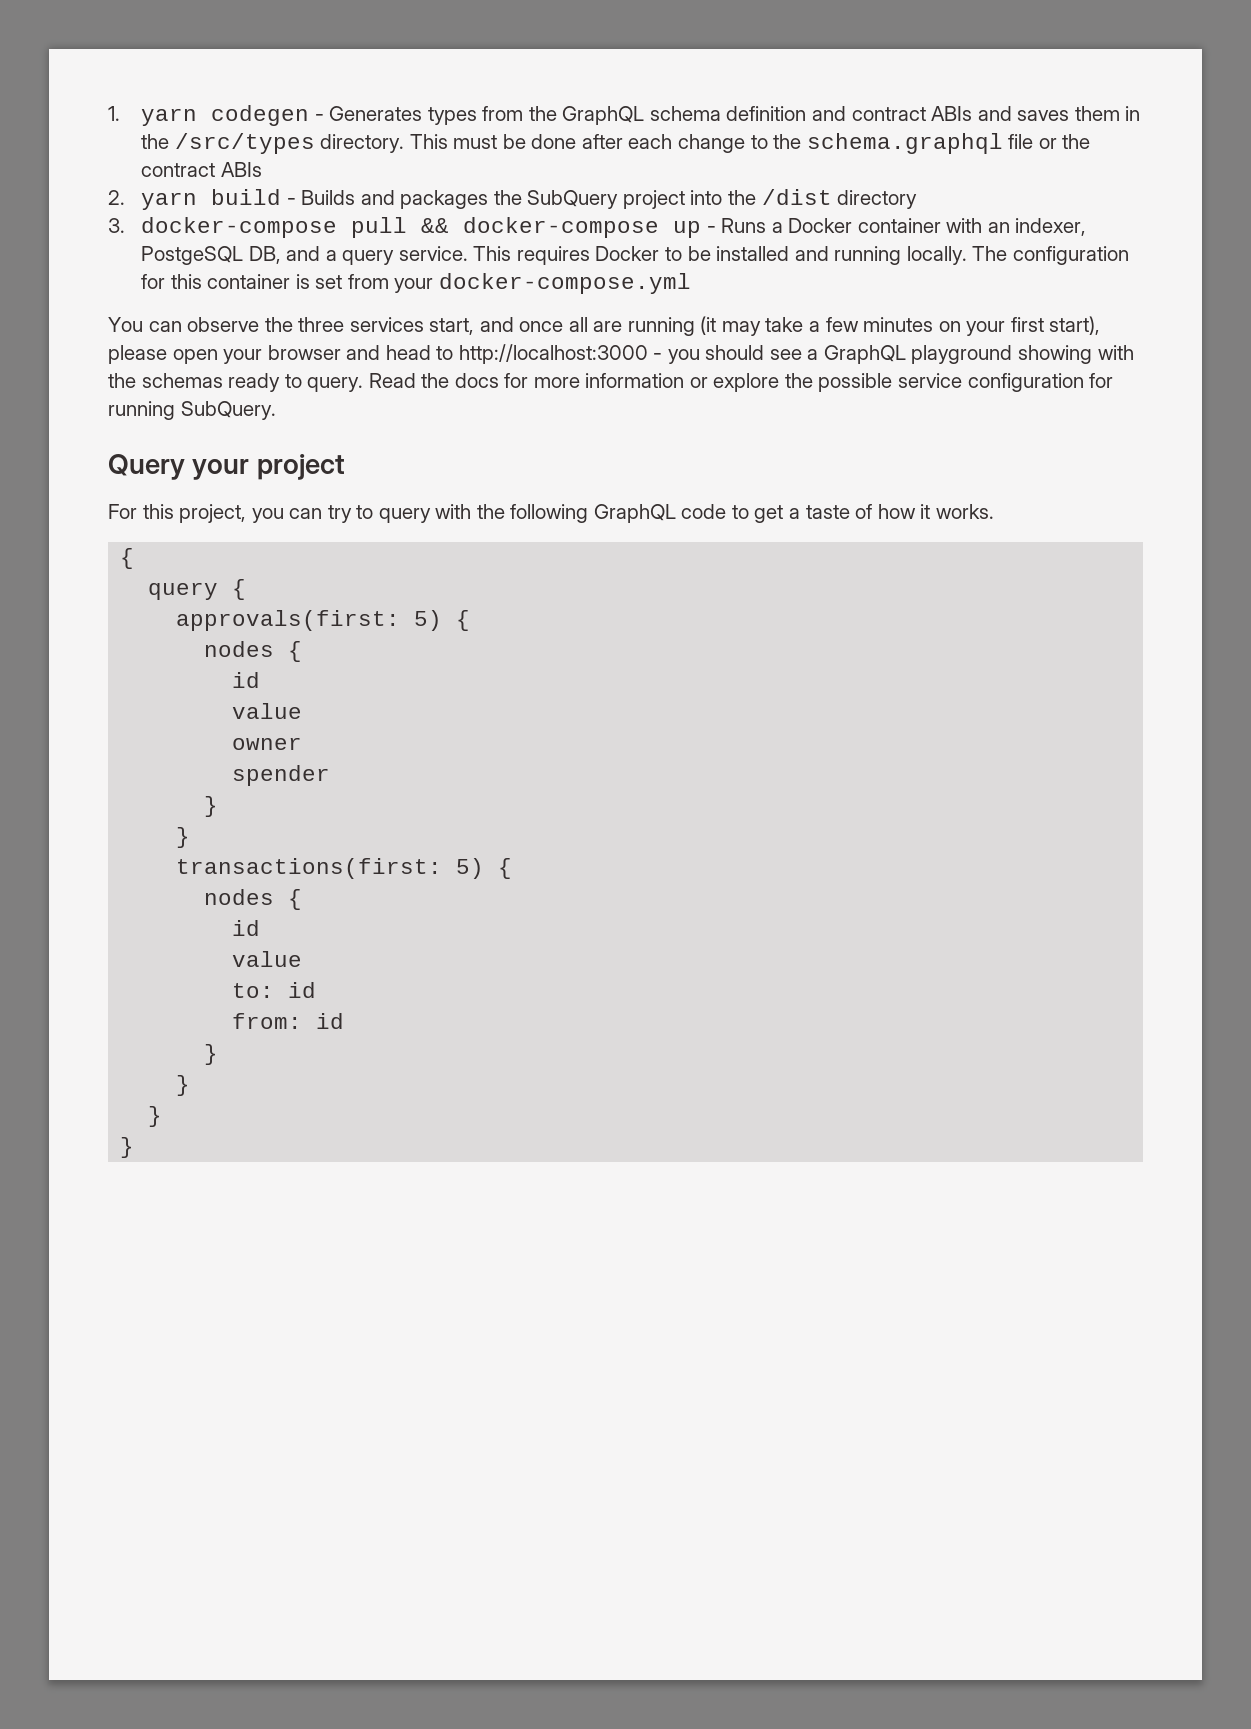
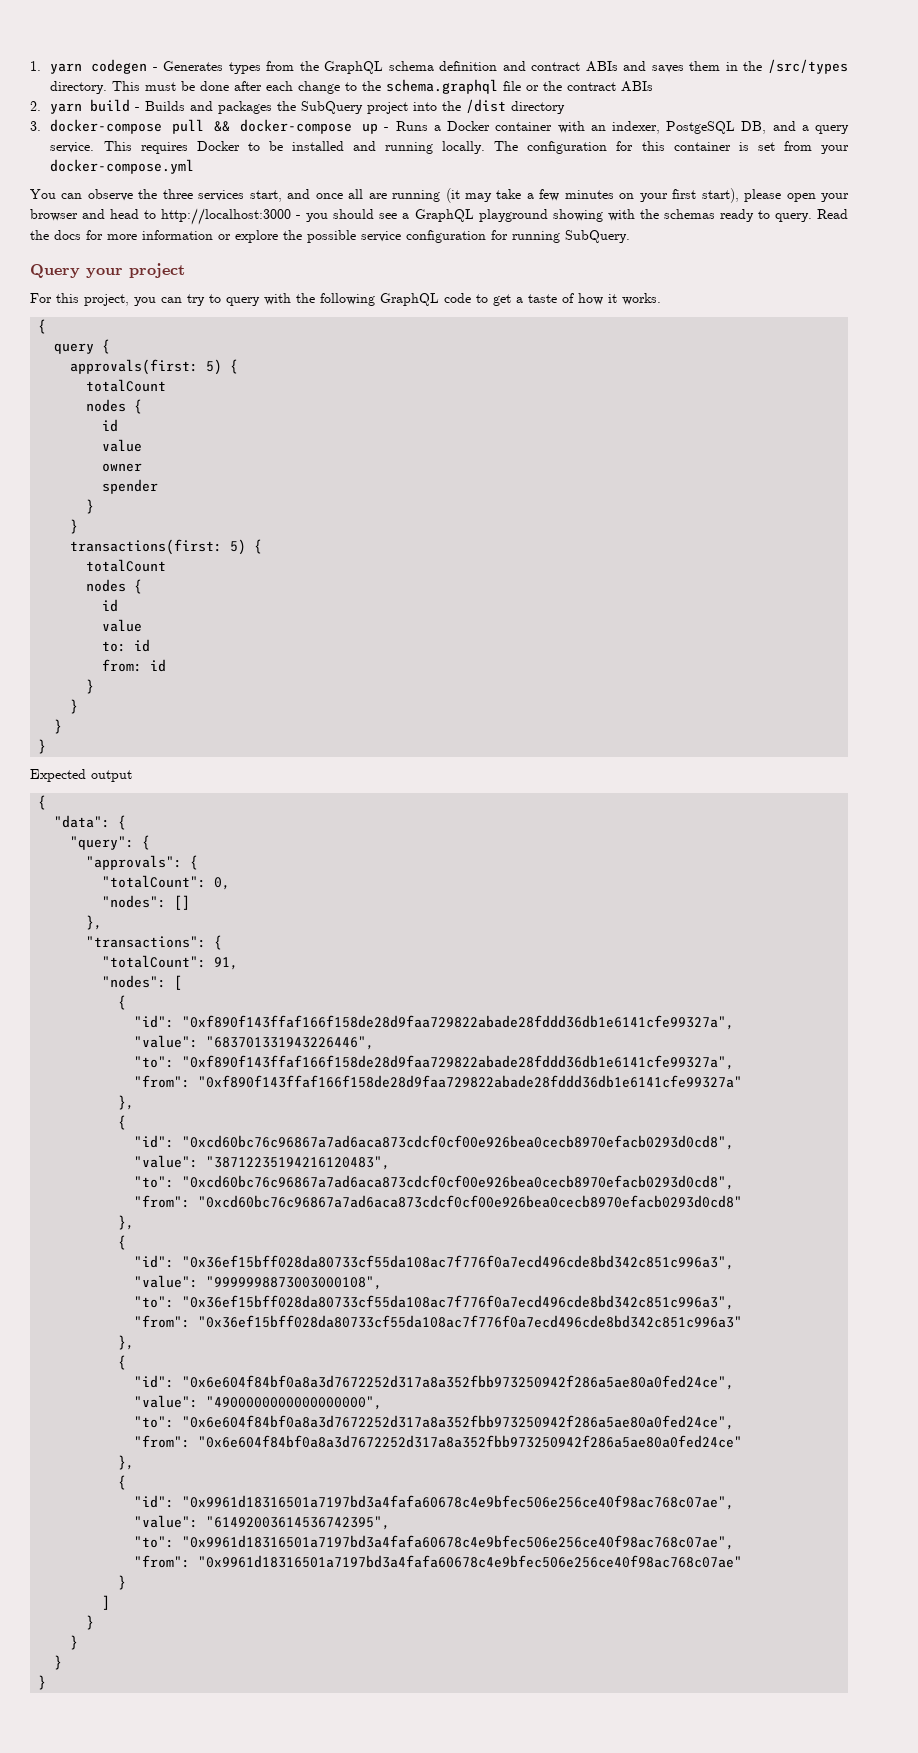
  approvals(first: 5) {
+ totalCount
  transactions(first: 5) {
+ totalCount
+ Expected output
+ {
+ "data": {
+ "query": {
+ "approvals": {
+ "totalCount": 0,
+ "nodes": []
+ },
+ "transactions": {
+ "totalCount": 91,
+ "nodes": [
+ {
+ "id": "0xf890f143ffaf166f158de28d9faa729822abade28fddd36db1e6141cfe99327a",
+ "value": "683701331943226446",
+ "to": "0xf890f143ffaf166f158de28d9faa729822abade28fddd36db1e6141cfe99327a",
+ "from": "0xf890f143ffaf166f158de28d9faa729822abade28fddd36db1e6141cfe99327a"
+ },
+ {
+ "id": "0xcd60bc76c96867a7ad6aca873cdcf0cf00e926bea0cecb8970efacb0293d0cd8",
+ "value": "38712235194216120483",
+ "to": "0xcd60bc76c96867a7ad6aca873cdcf0cf00e926bea0cecb8970efacb0293d0cd8",
+ "from": "0xcd60bc76c96867a7ad6aca873cdcf0cf00e926bea0cecb8970efacb0293d0cd8"
+ },
+ {
+ "id": "0x36ef15bff028da80733cf55da108ac7f776f0a7ecd496cde8bd342c851c996a3",
+ "value": "9999998873003000108",
+ "to": "0x36ef15bff028da80733cf55da108ac7f776f0a7ecd496cde8bd342c851c996a3",
+ "from": "0x36ef15bff028da80733cf55da108ac7f776f0a7ecd496cde8bd342c851c996a3"
+ },
+ {
+ "id": "0x6e604f84bf0a8a3d7672252d317a8a352fbb973250942f286a5ae80a0fed24ce",
+ "value": "4900000000000000000",
+ "to": "0x6e604f84bf0a8a3d7672252d317a8a352fbb973250942f286a5ae80a0fed24ce",
+ "from": "0x6e604f84bf0a8a3d7672252d317a8a352fbb973250942f286a5ae80a0fed24ce"
+ },
+ {
+ "id": "0x9961d18316501a7197bd3a4fafa60678c4e9bfec506e256ce40f98ac768c07ae",
+ "value": "61492003614536742395",
+ "to": "0x9961d18316501a7197bd3a4fafa60678c4e9bfec506e256ce40f98ac768c07ae",
+ "from": "0x9961d18316501a7197bd3a4fafa60678c4e9bfec506e256ce40f98ac768c07ae"
+ }
+ ]
+ }
+ }
+ }
+ }

